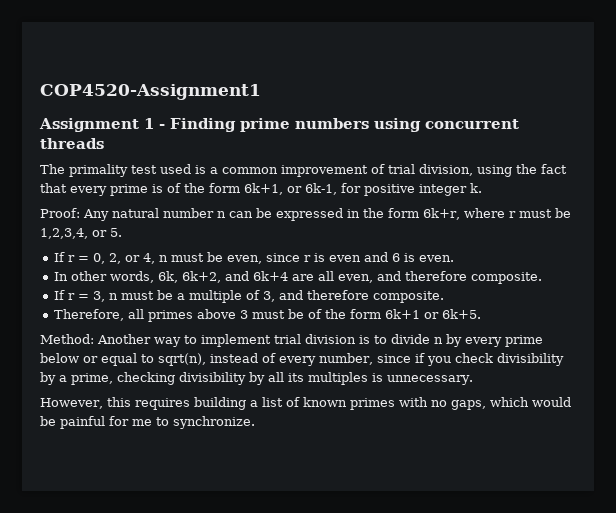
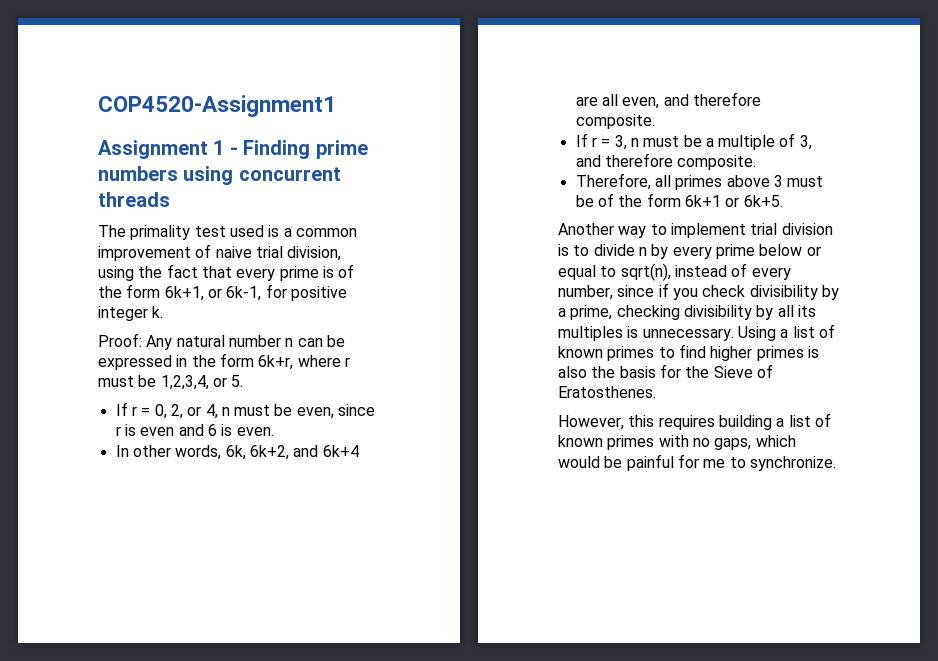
- The primality test used is a common improvement of trial division, using the fact that every prime is of the form 6k+1, or 6k-1, for positive integer k.
+ The primality test used is a common improvement of naive trial division, using the fact that every prime is of the form 6k+1, or 6k-1, for positive integer k.
- Method: Another way to implement trial division is to divide n by every prime below or equal to sqrt(n), instead of every number, since if you check divisibility by a prime, checking divisibility by all its multiples is unnecessary.
+ Another way to implement trial division is to divide n by every prime below or equal to sqrt(n), instead of every number, since if you check divisibility by a prime, checking divisibility by all its multiples is unnecessary. Using a list of known primes to find higher primes is also the basis for the Sieve of Eratosthenes.

